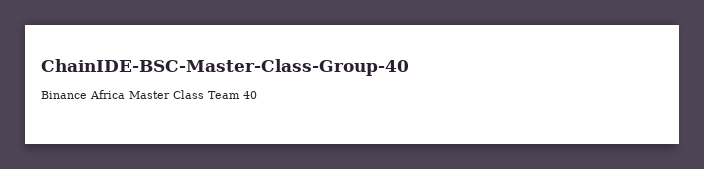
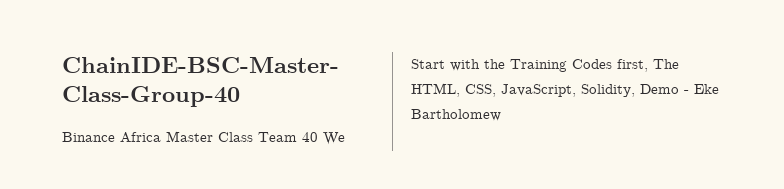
- Binance Africa Master Class Team 40
+ Binance Africa Master Class Team 40 We Start with the Training Codes first, The HTML, CSS, JavaScript, Solidity, Demo - Eke Bartholomew

